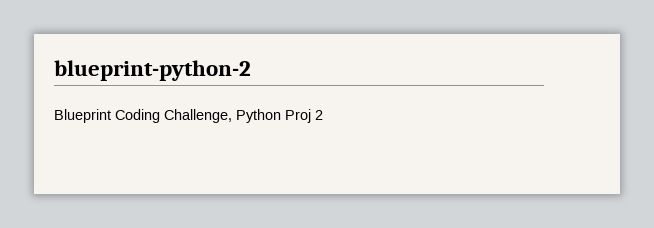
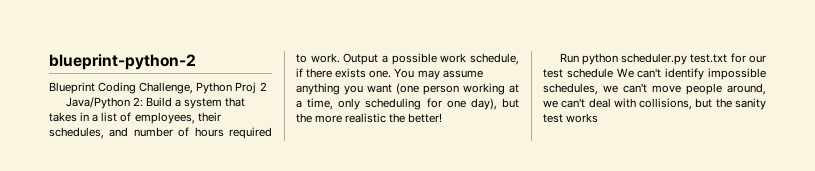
+ Java/Python 2: Build a system that takes in a list of employees, their schedules, and number of hours required to work. Output a possible work schedule, if there exists one. You may assume anything you want (one person working at a time, only scheduling for one day), but the more realistic the better!
+ Run python scheduler.py test.txt for our test schedule We can't identify impossible schedules, we can't move people around, we can't deal with collisions, but the sanity test works

